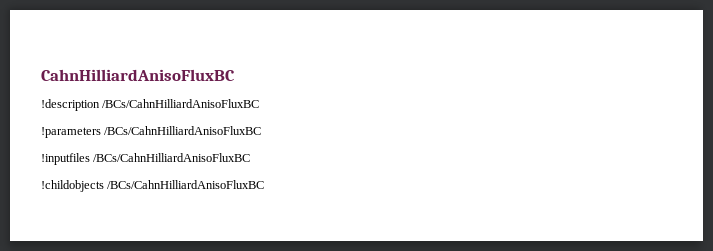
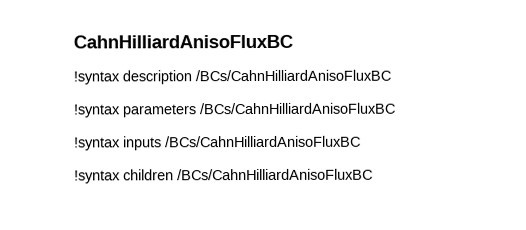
- !description /BCs/CahnHilliardAnisoFluxBC
- !parameters /BCs/CahnHilliardAnisoFluxBC
- !inputfiles /BCs/CahnHilliardAnisoFluxBC
- !childobjects /BCs/CahnHilliardAnisoFluxBC
+ !syntax description /BCs/CahnHilliardAnisoFluxBC
+ !syntax parameters /BCs/CahnHilliardAnisoFluxBC
+ !syntax inputs /BCs/CahnHilliardAnisoFluxBC
+ !syntax children /BCs/CahnHilliardAnisoFluxBC

